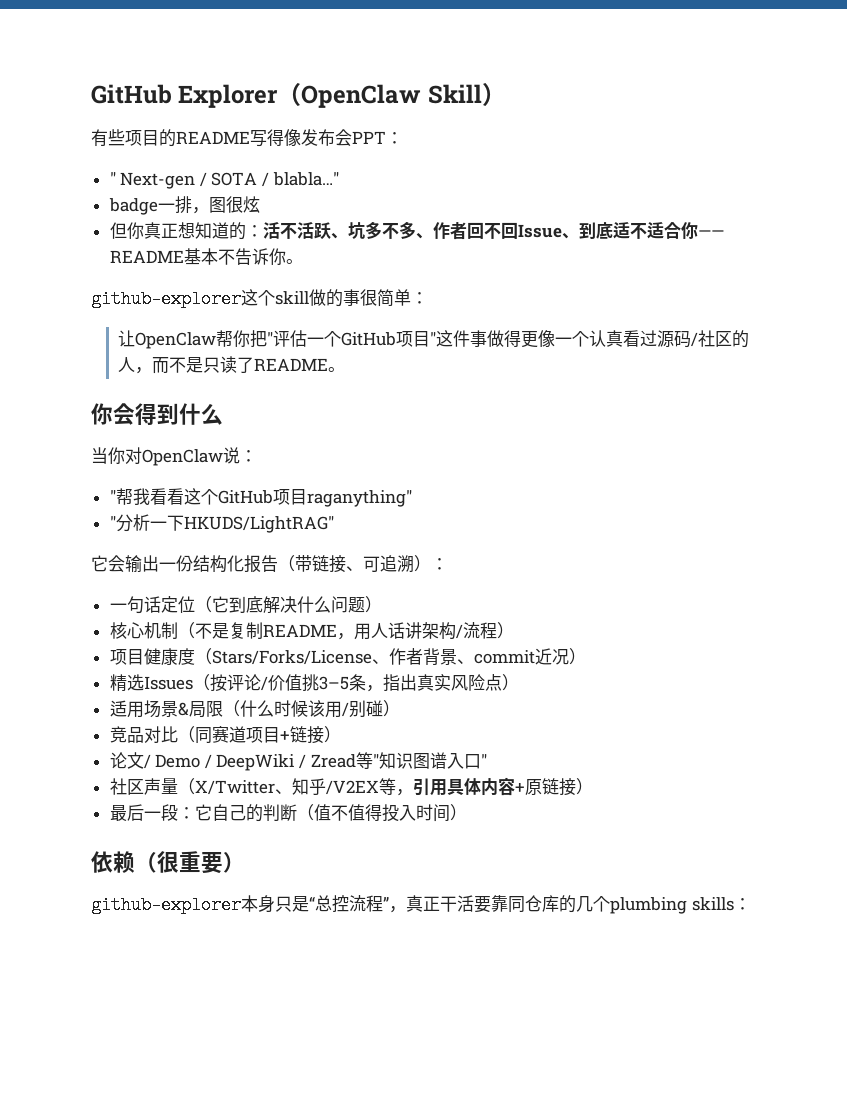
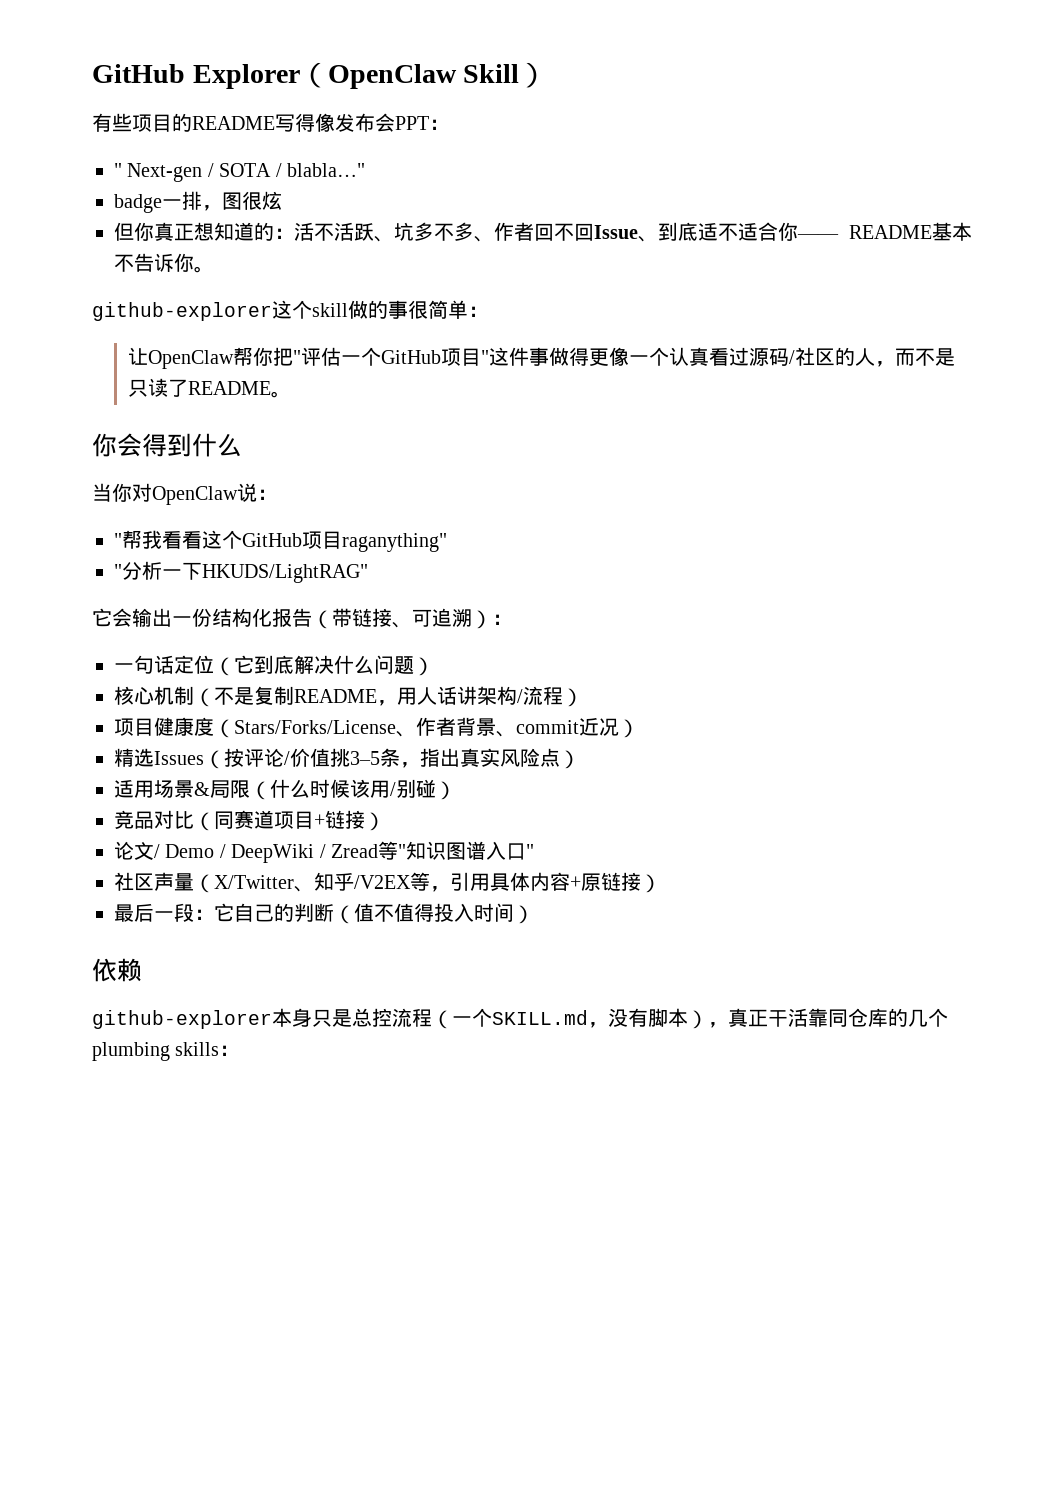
- 依赖（很重要）
+ 依赖
- github-explorer本身只是“总控流程”，真正干活要靠同仓库的几个plumbing skills：
+ github-explorer本身只是总控流程（一个SKILL.md，没有脚本），真正干活靠同仓库的几个plumbing skills：

